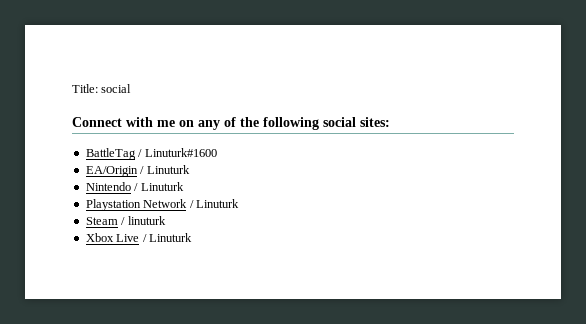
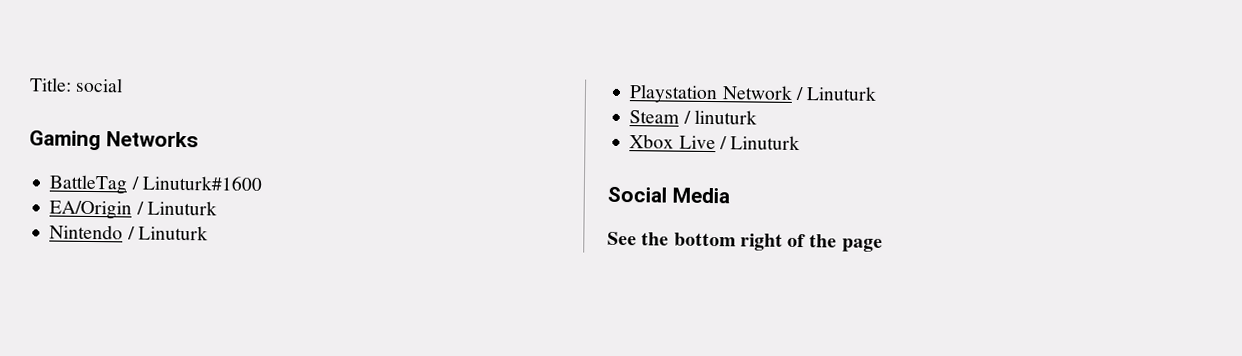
- Connect with me on any of the following social sites:
+ Gaming Networks
+ Social Media
+ See the bottom right of the page

